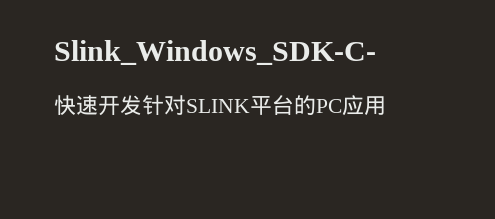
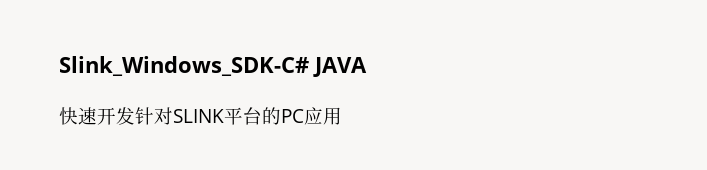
- Slink_Windows_SDK-C-
+ Slink_Windows_SDK-C# JAVA

